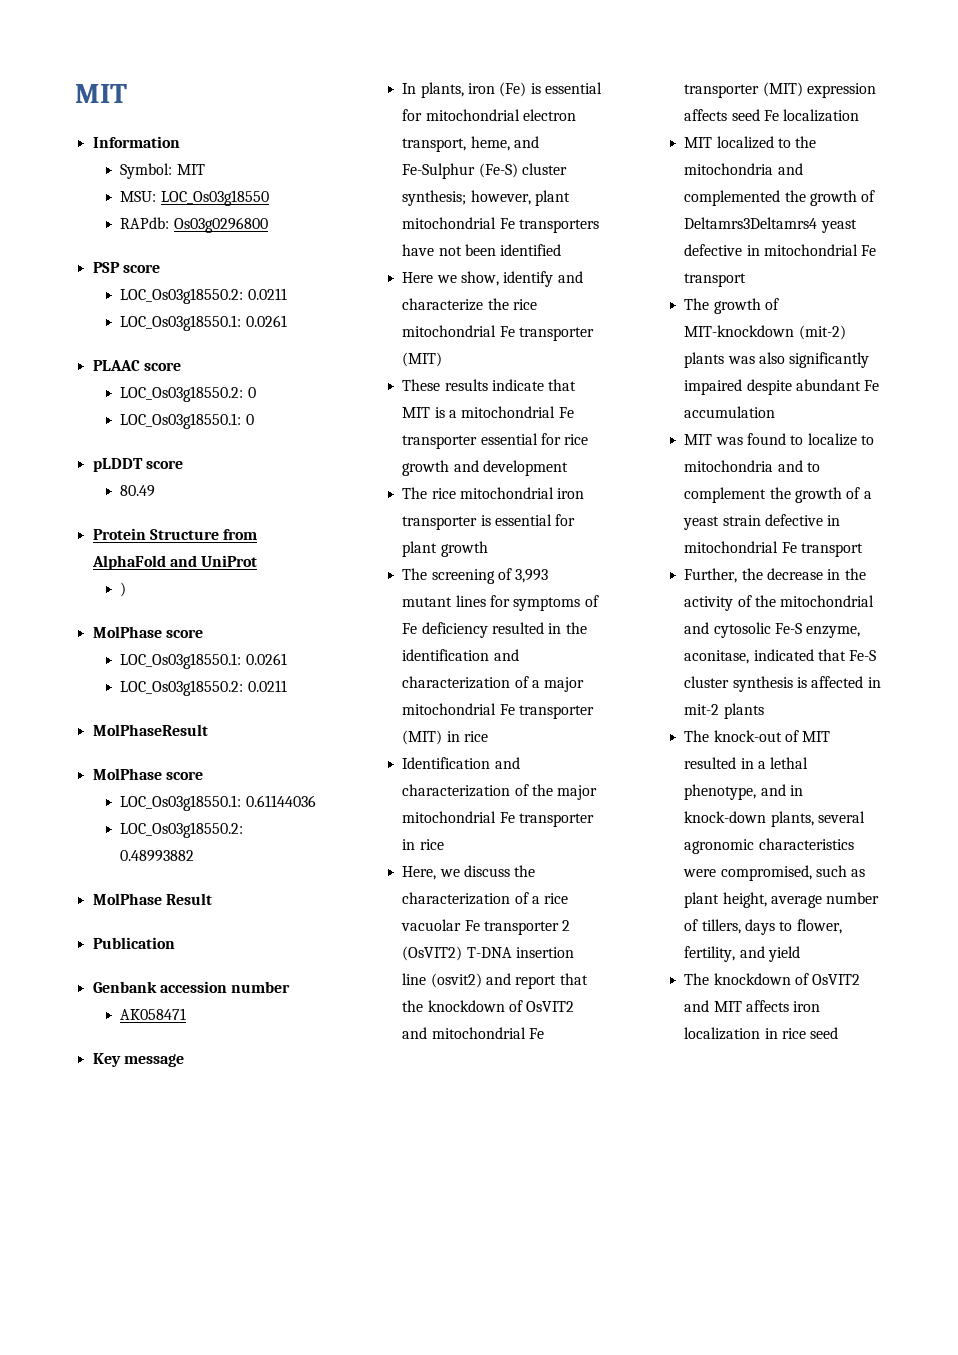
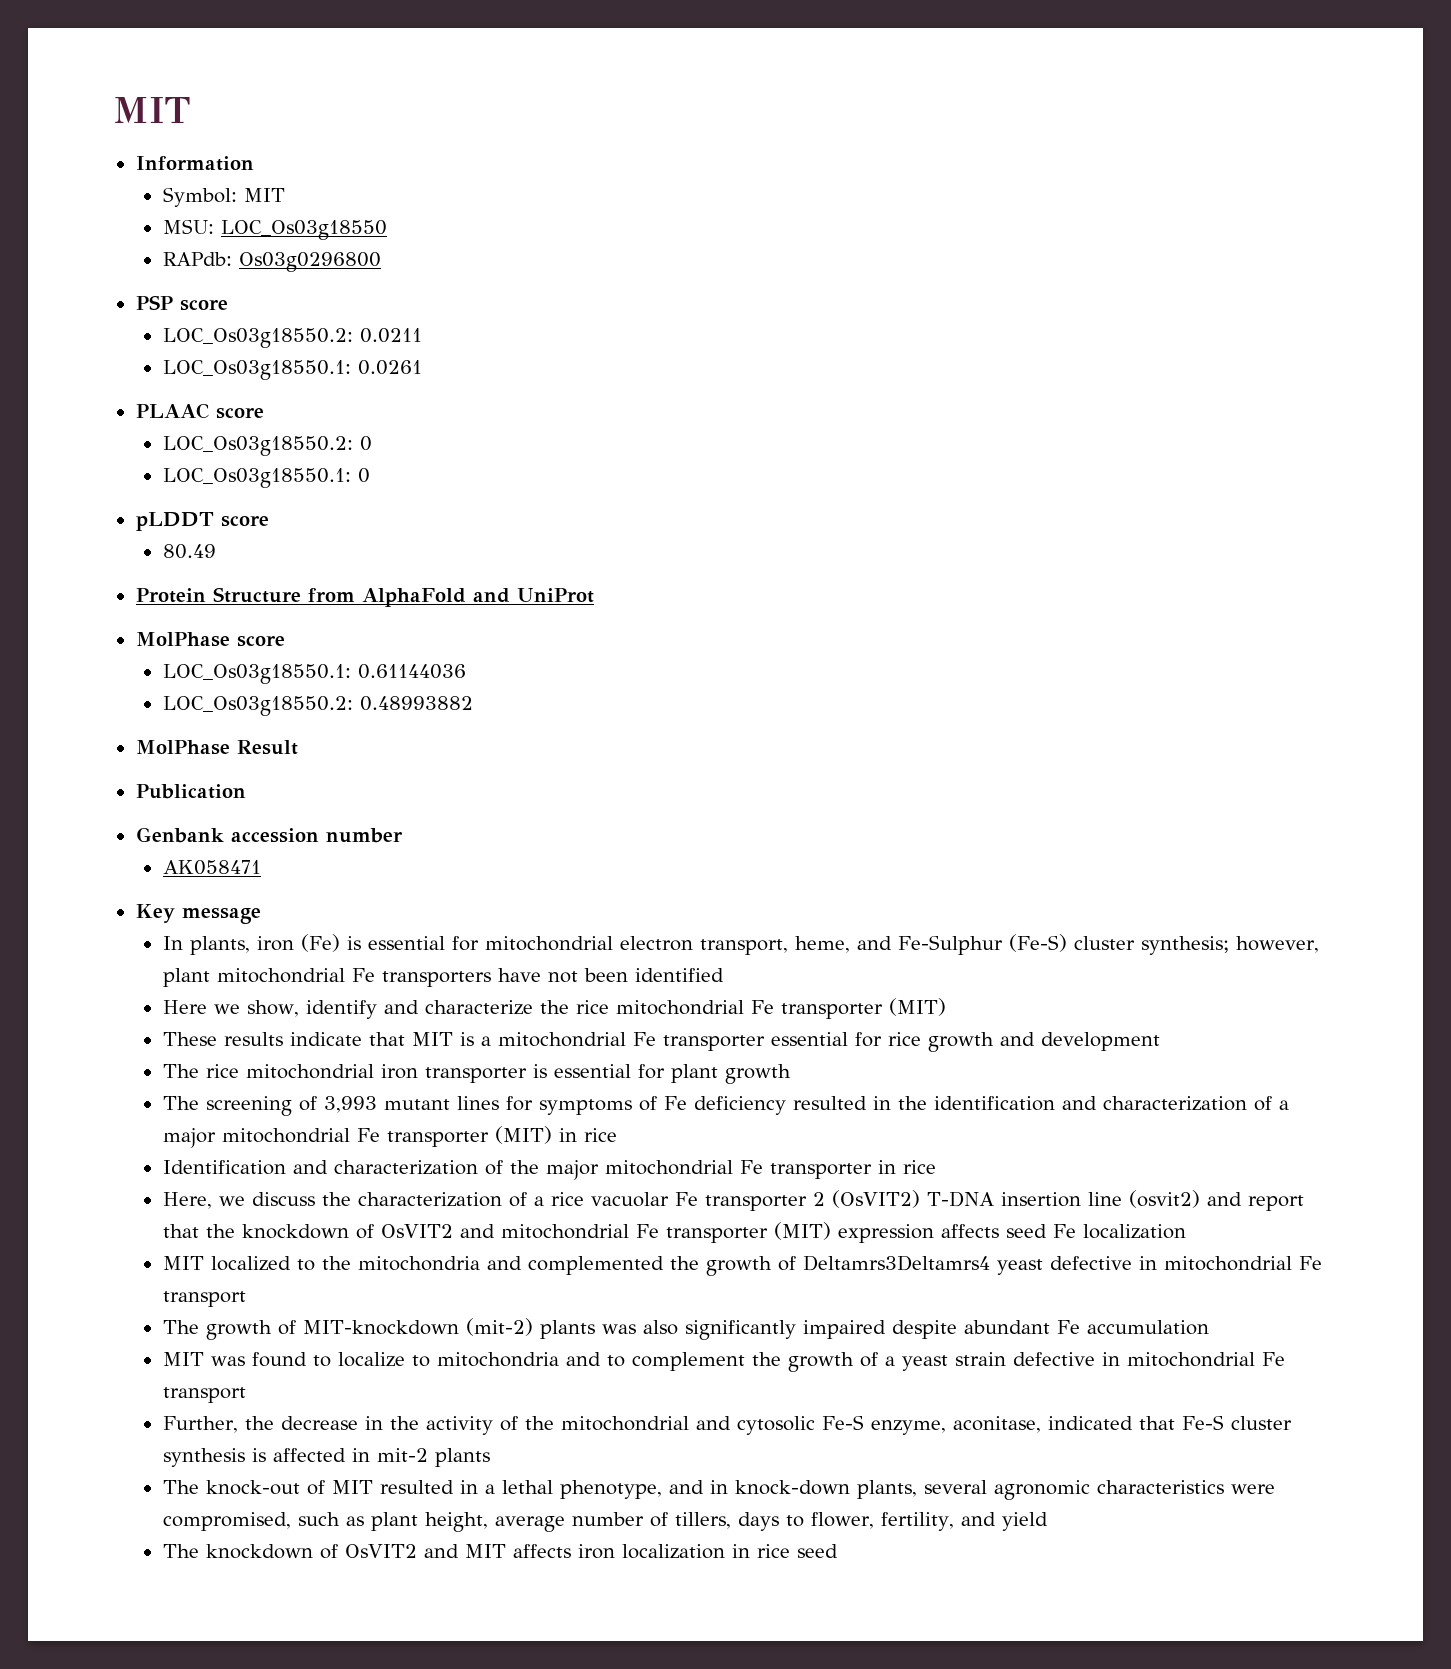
- )
- MolPhase score
- LOC_Os03g18550.1: 0.0261
- LOC_Os03g18550.2: 0.0211
- MolPhaseResult

